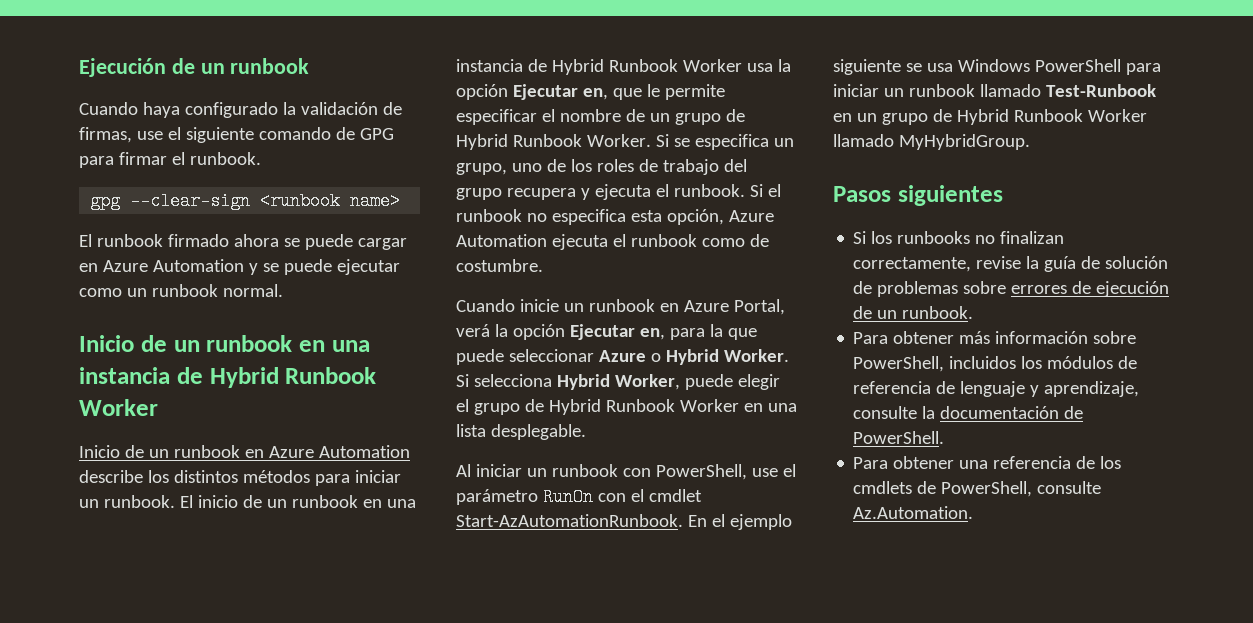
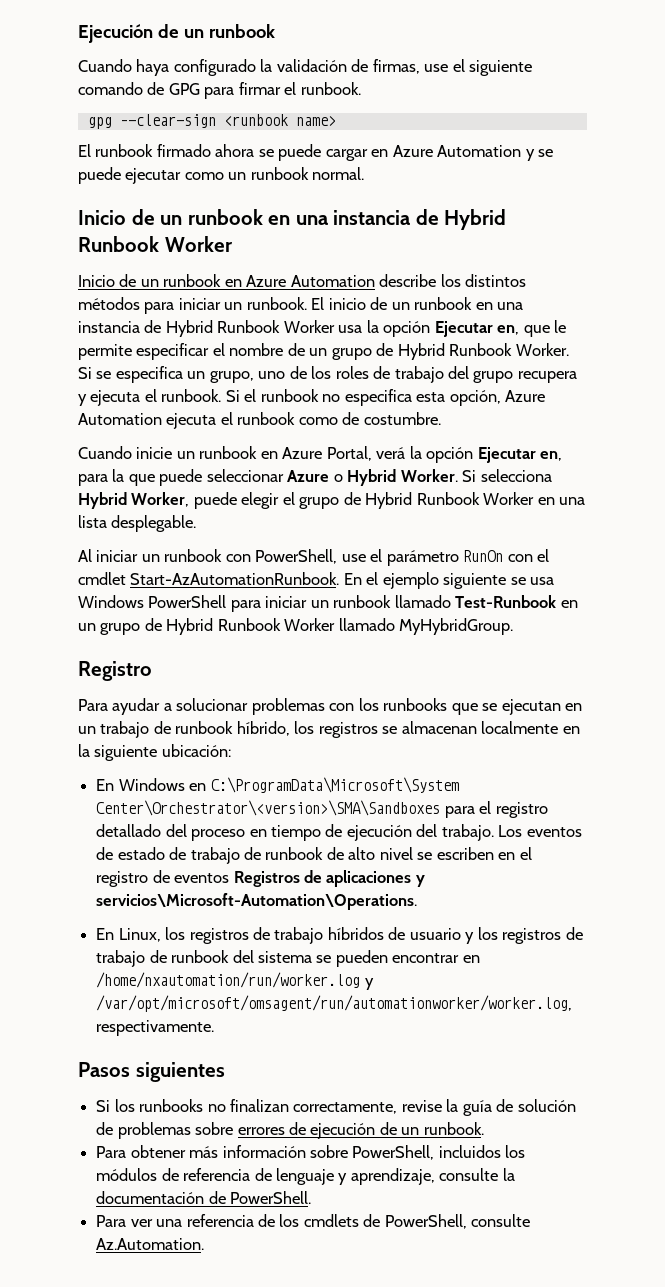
+ Registro
+ Para ayudar a solucionar problemas con los runbooks que se ejecutan en un trabajo de runbook híbrido, los registros se almacenan localmente en la siguiente ubicación:
+ En Windows en C:\ProgramData\Microsoft\System Center\Orchestrator\<version>\SMA\Sandboxes para el registro detallado del proceso en tiempo de ejecución del trabajo. Los eventos de estado de trabajo de runbook de alto nivel se escriben en el registro de eventos Registros de aplicaciones y servicios\Microsoft-Automation\Operations.
+ En Linux, los registros de trabajo híbridos de usuario y los registros de trabajo de runbook del sistema se pueden encontrar en /home/nxautomation/run/worker.log y /var/opt/microsoft/omsagent/run/automationworker/worker.log, respectivamente.
- Para obtener una referencia de los cmdlets de PowerShell, consulte Az.Automation.
+ Para ver una referencia de los cmdlets de PowerShell, consulte Az.Automation.

